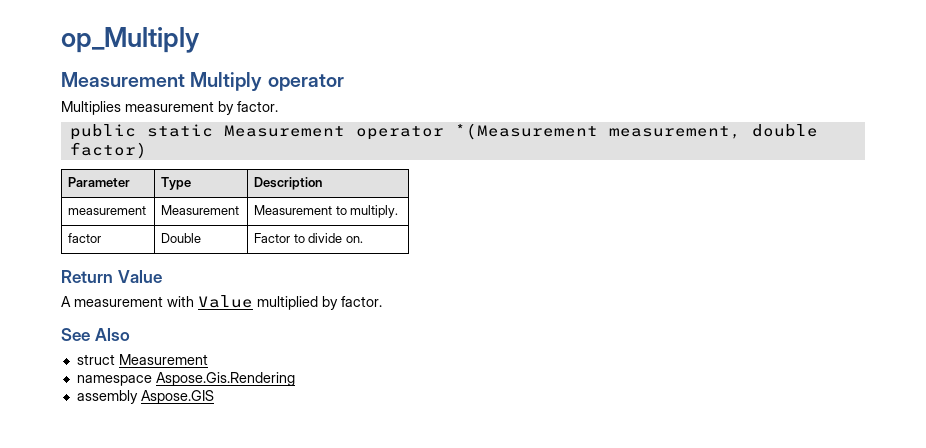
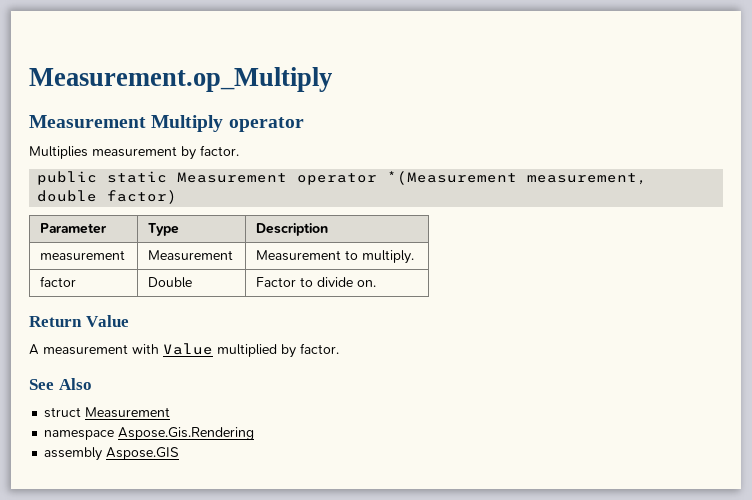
- op_Multiply
+ Measurement.op_Multiply

